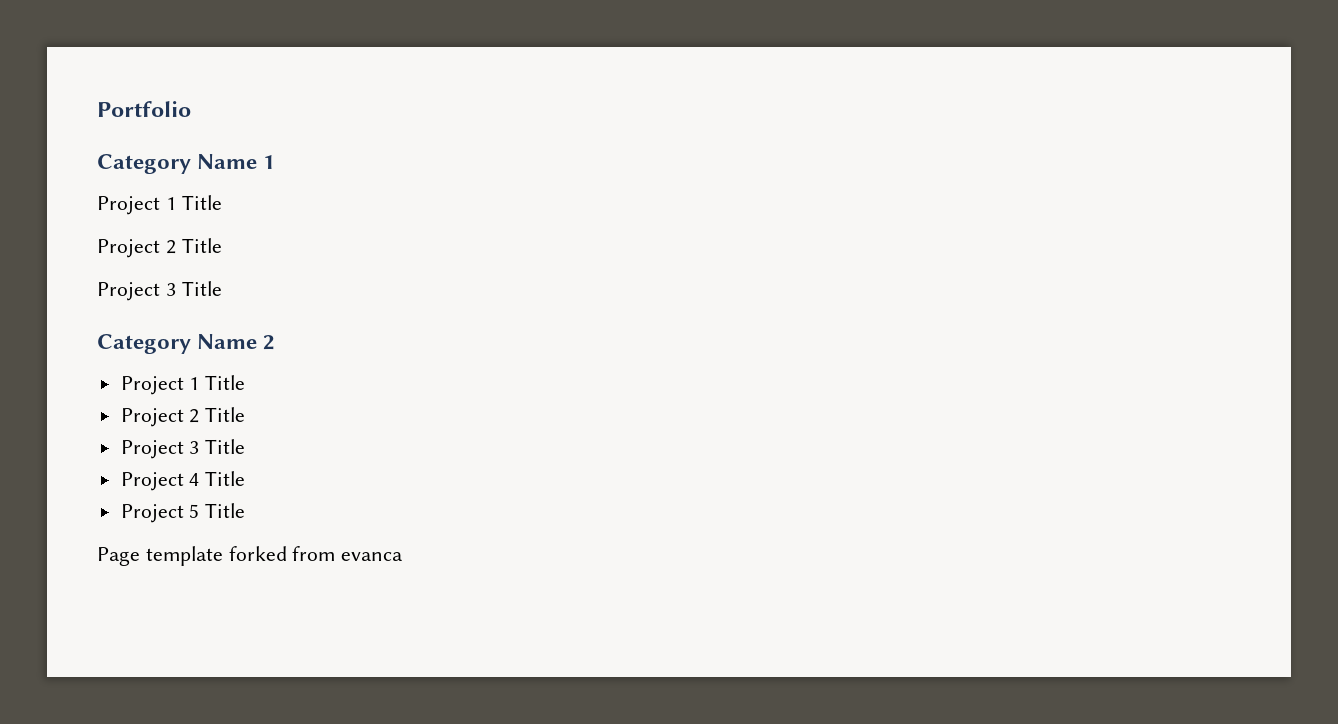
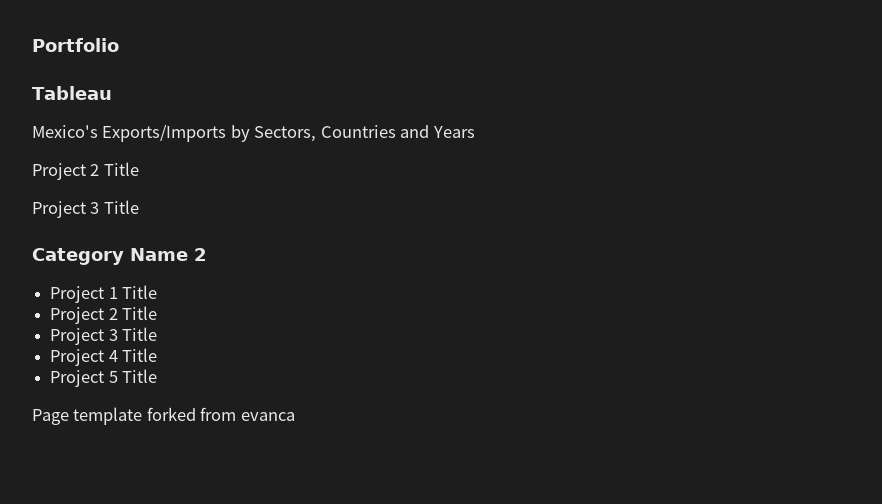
- Category Name 1
- Project 1 Title
+ Tableau
+ Mexico's Exports/Imports by Sectors, Countries and Years

